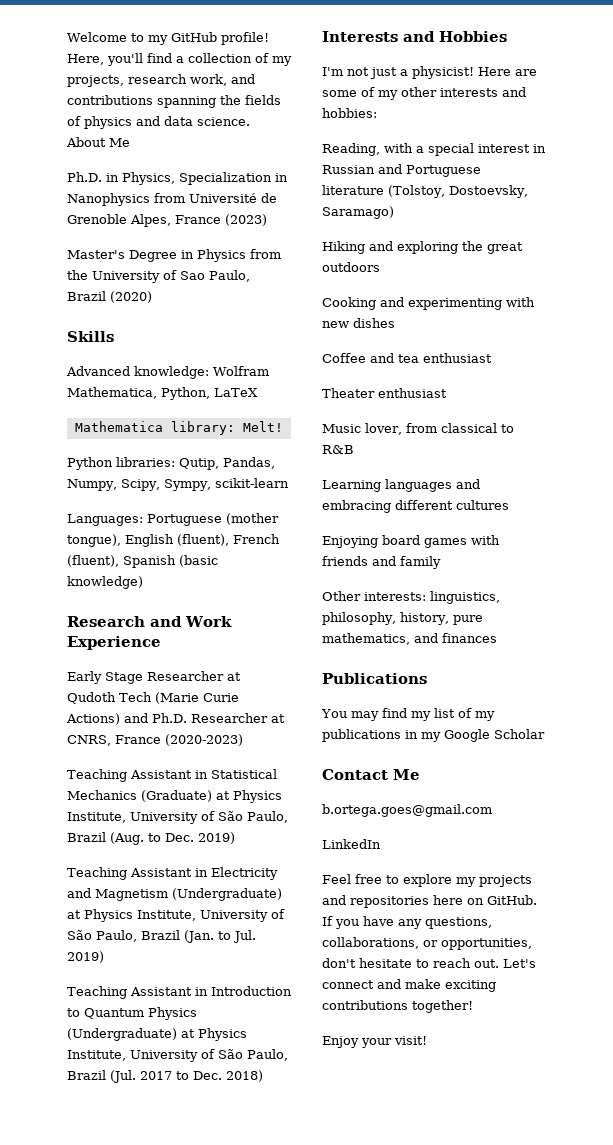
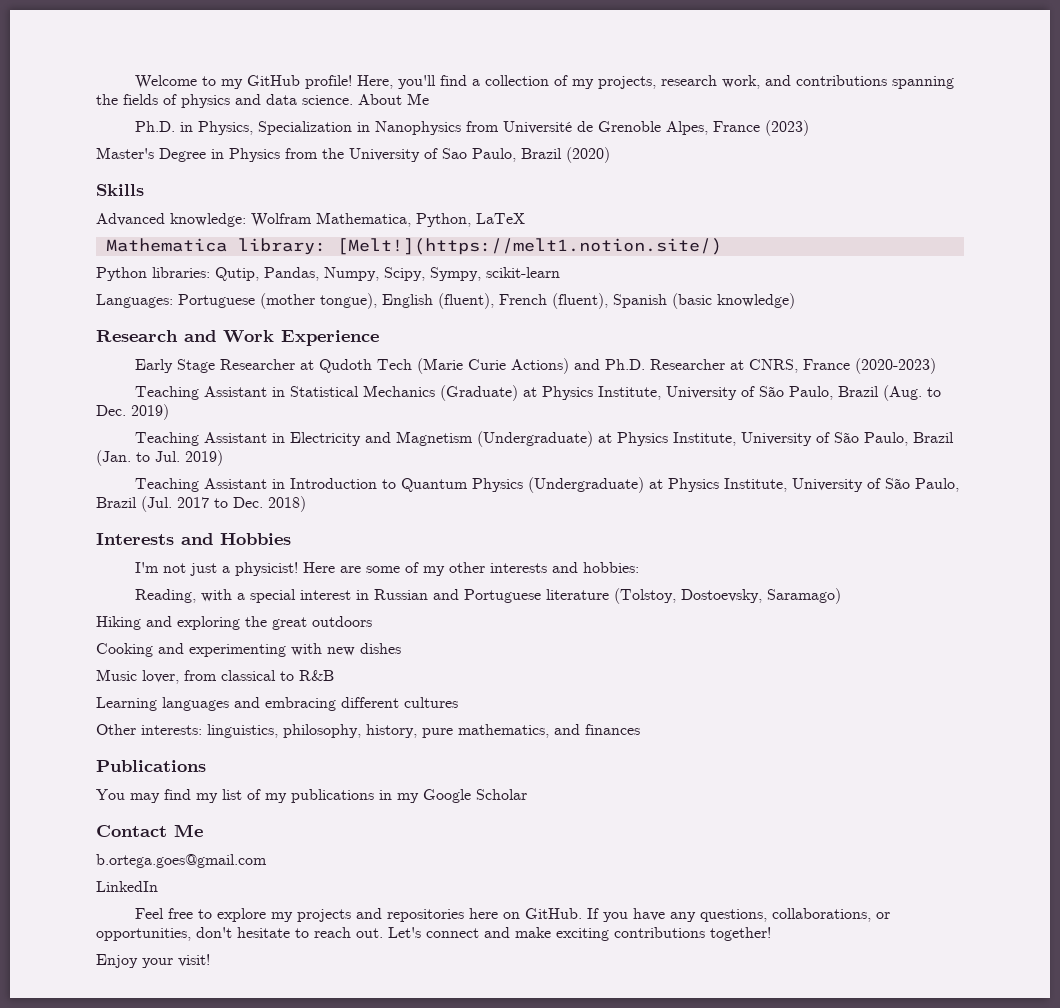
- Mathematica library: Melt!
+ Mathematica library: [Melt!](https://melt1.notion.site/)
- Coffee and tea enthusiast
- Theater enthusiast
- Enjoying board games with friends and family

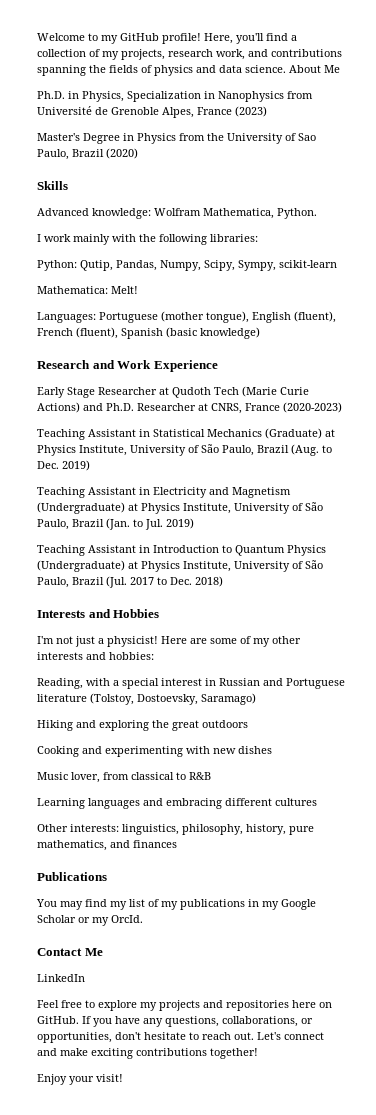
- Advanced knowledge: Wolfram Mathematica, Python, LaTeX
- Mathematica library: [Melt!](https://melt1.notion.site/)
- Python libraries: Qutip, Pandas, Numpy, Scipy, Sympy, scikit-learn
+ Advanced knowledge: Wolfram Mathematica, Python.
+ I work mainly with the following libraries:
+ Python: Qutip, Pandas, Numpy, Scipy, Sympy, scikit-learn
+ Mathematica: Melt!
- You may find my list of my publications in my Google Scholar
+ You may find my list of my publications in my Google Scholar or my OrcId.
- b.ortega.goes@gmail.com

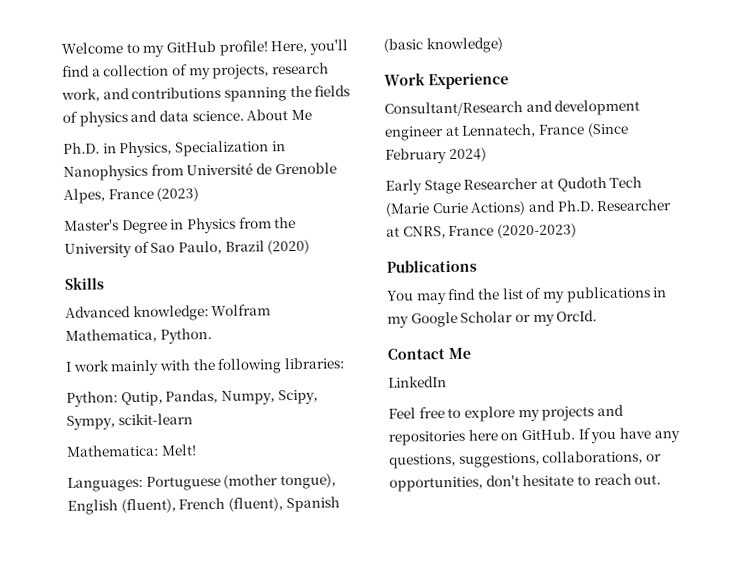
- Research and Work Experience
+ Work Experience
+ Consultant/Research and development engineer at Lennatech, France (Since February 2024)
- Teaching Assistant in Statistical Mechanics (Graduate) at Physics Institute, University of São Paulo, Brazil (Aug. to Dec. 2019)
- Teaching Assistant in Electricity and Magnetism (Undergraduate) at Physics Institute, University of São Paulo, Brazil (Jan. to Jul. 2019)
- Teaching Assistant in Introduction to Quantum Physics (Undergraduate) at Physics Institute, University of São Paulo, Brazil (Jul. 2017 to Dec. 2018)
- Interests and Hobbies
- I'm not just a physicist! Here are some of my other interests and hobbies:
- Reading, with a special interest in Russian and Portuguese literature (Tolstoy, Dostoevsky, Saramago)
- Hiking and exploring the great outdoors
- Cooking and experimenting with new dishes
- Music lover, from classical to R&B
- Learning languages and embracing different cultures
- Other interests: linguistics, philosophy, history, pure mathematics, and finances
- You may find my list of my publications in my Google Scholar or my OrcId.
+ You may find the list of my publications in my Google Scholar or my OrcId.
- If you have any questions, collaborations, or opportunities, don't hesitate to reach out. Let's connect and make exciting contributions together!
- Enjoy your visit!
+ If you have any questions, suggestions, collaborations, or opportunities, don't hesitate to reach out.

